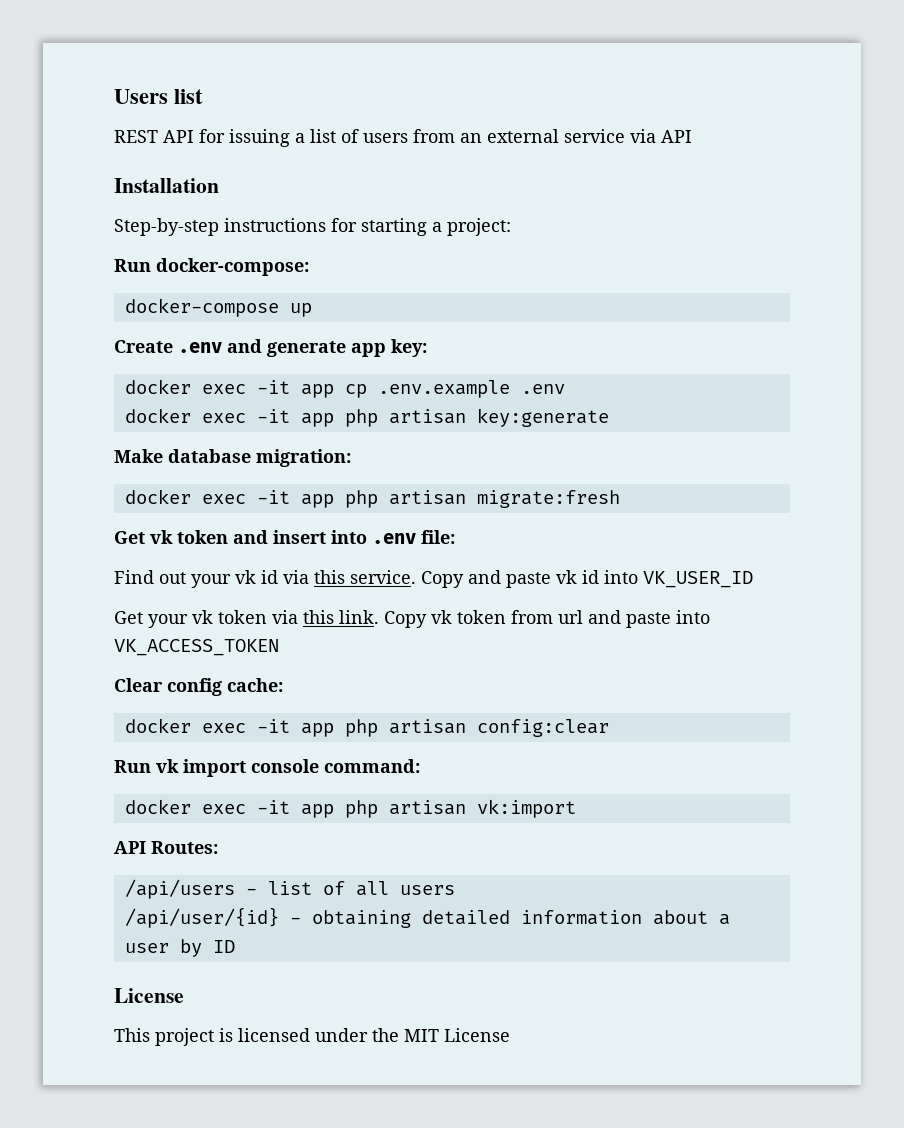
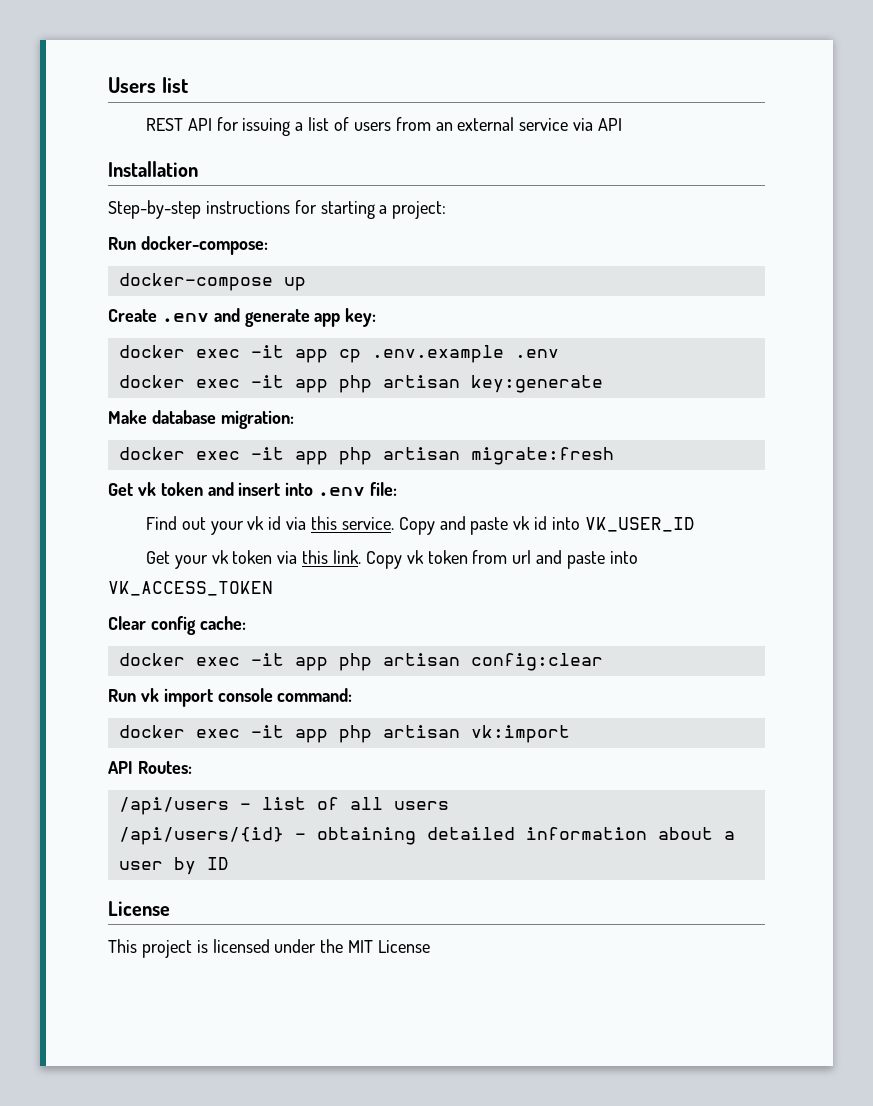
- /api/user/{id} - obtaining detailed information about a user by ID
+ /api/users/{id} - obtaining detailed information about a user by ID

